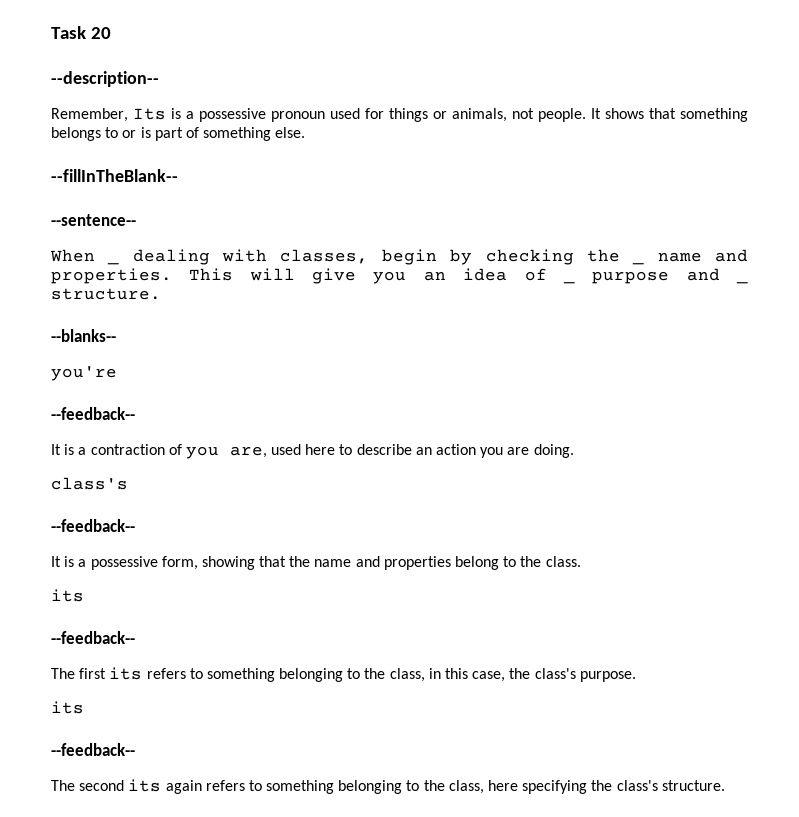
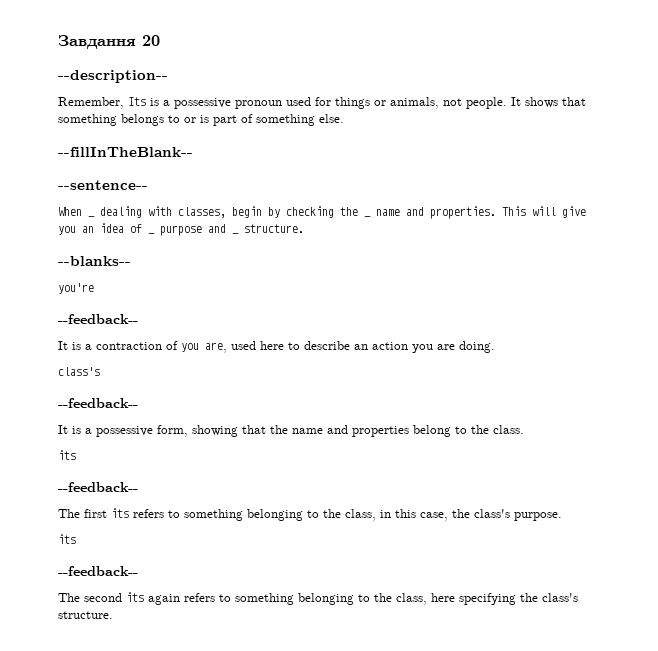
- Task 20
+ Завдання 20

